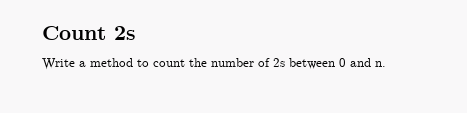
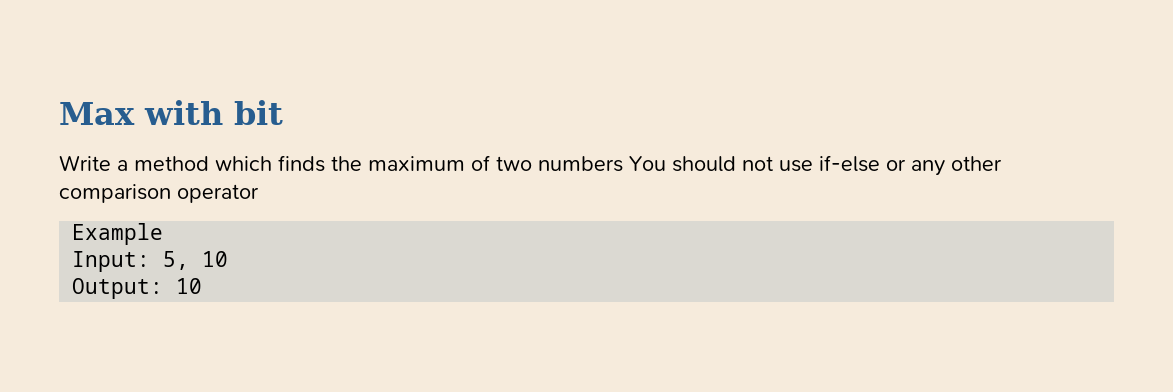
- Count 2s
+ Max with bit
- Write a method to count the number of 2s between 0 and n.
+ Write a method which finds the maximum of two numbers You should not use if-else or any other comparison operator
+ Example
+ Input: 5, 10
+ Output: 10

